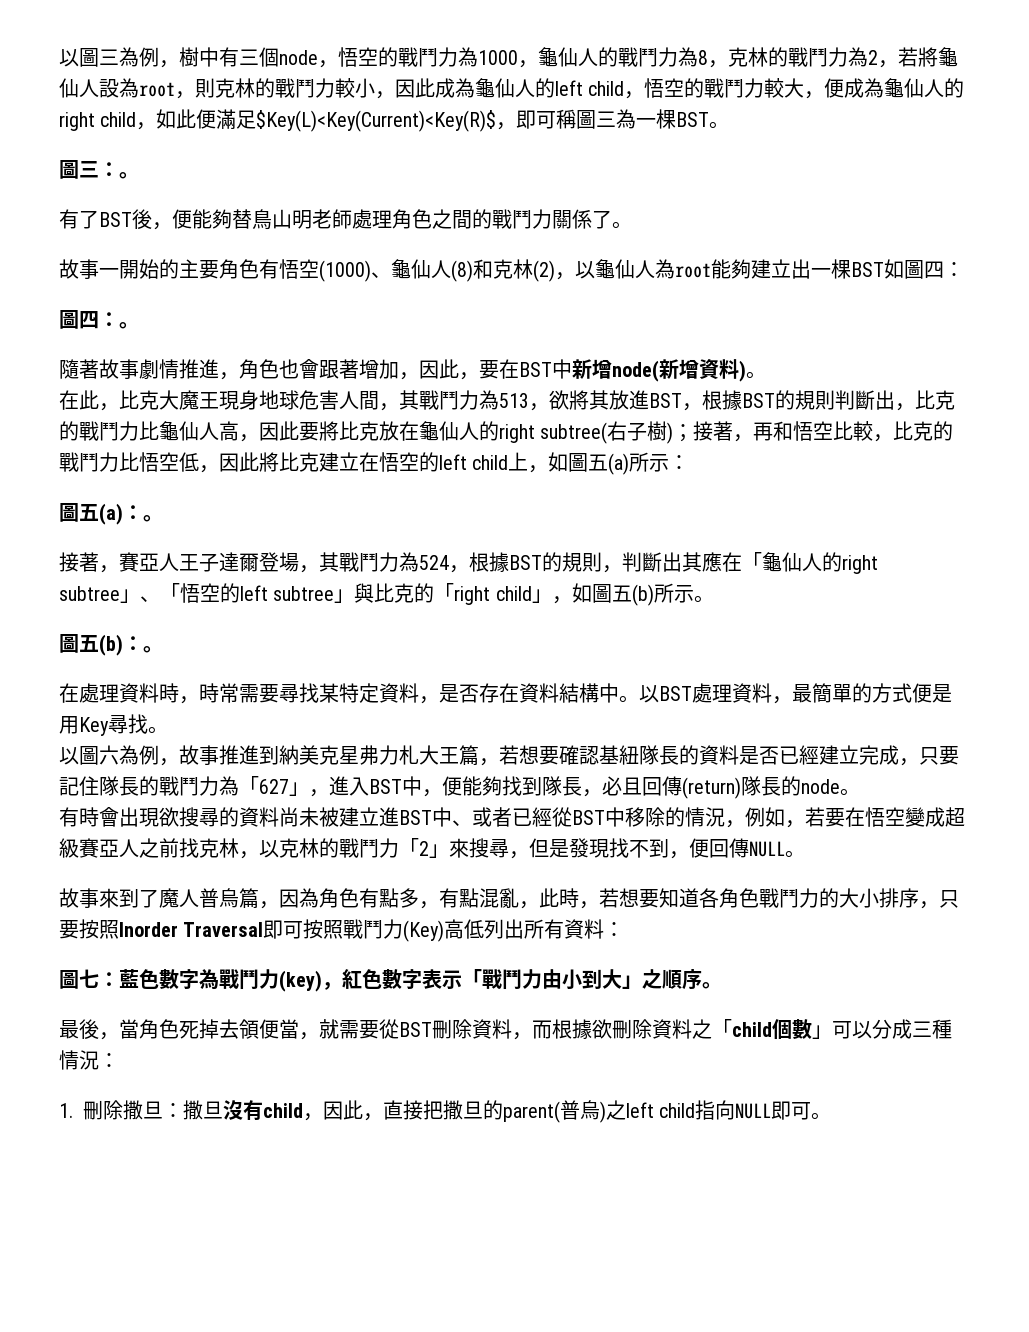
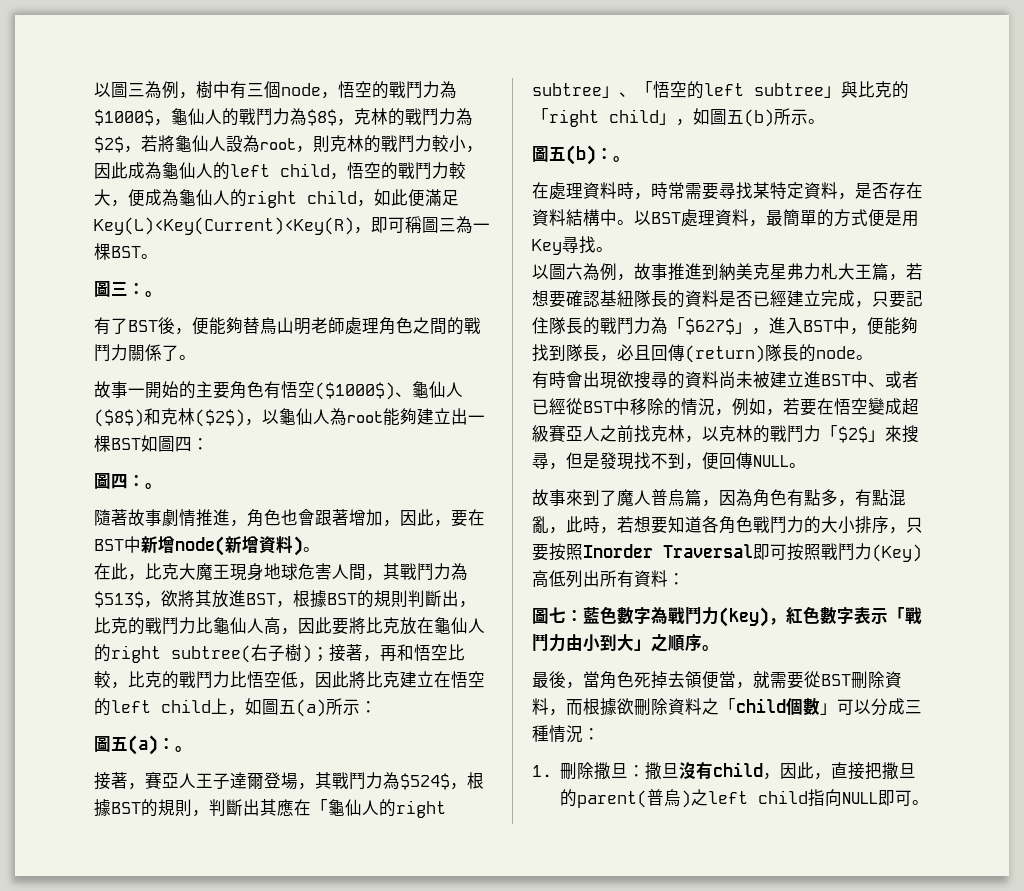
- 以圖三為例，樹中有三個node，悟空的戰鬥力為1000，龜仙人的戰鬥力為8，克林的戰鬥力為2，若將龜仙人設為root，則克林的戰鬥力較小，因此成為龜仙人的left child，悟空的戰鬥力較大，便成為龜仙人的right child，如此便滿足$Key(L)<Key(Current)<Key(R)$，即可稱圖三為一棵BST。
+ 以圖三為例，樹中有三個node，悟空的戰鬥力為$1000$，龜仙人的戰鬥力為$8$，克林的戰鬥力為$2$，若將龜仙人設為root，則克林的戰鬥力較小，因此成為龜仙人的left child，悟空的戰鬥力較大，便成為龜仙人的right child，如此便滿足Key(L)<Key(Current)<Key(R)，即可稱圖三為一棵BST。
- 故事一開始的主要角色有悟空(1000)、龜仙人(8)和克林(2)，以龜仙人為root能夠建立出一棵BST如圖四：
+ 故事一開始的主要角色有悟空($1000$)、龜仙人($8$)和克林($2$)，以龜仙人為root能夠建立出一棵BST如圖四：
- 在此，比克大魔王現身地球危害人間，其戰鬥力為513，欲將其放進BST，根據BST的規則判斷出，比克的戰鬥力比龜仙人高，因此要將比克放在龜仙人的right subtree(右子樹)；
+ 在此，比克大魔王現身地球危害人間，其戰鬥力為$513$，欲將其放進BST，根據BST的規則判斷出，比克的戰鬥力比龜仙人高，因此要將比克放在龜仙人的right subtree(右子樹)；
- 接著，賽亞人王子達爾登場，其戰鬥力為524，根據BST的規則，判斷出其應在「龜仙人的right subtree」、「悟空的left subtree」與比克的「right child」，如圖五(b)所示。
+ 接著，賽亞人王子達爾登場，其戰鬥力為$524$，根據BST的規則，判斷出其應在「龜仙人的right subtree」、「悟空的left subtree」與比克的「right child」，如圖五(b)所示。
- 以圖六為例，故事推進到納美克星弗力札大王篇，若想要確認基紐隊長的資料是否已經建立完成，只要記住隊長的戰鬥力為「627」，進入BST中，便能夠找到隊長，必且回傳(return)隊長的node。
+ 以圖六為例，故事推進到納美克星弗力札大王篇，若想要確認基紐隊長的資料是否已經建立完成，只要記住隊長的戰鬥力為「$627$」，進入BST中，便能夠找到隊長，必且回傳(return)隊長的node。
- 有時會出現欲搜尋的資料尚未被建立進BST中、或者已經從BST中移除的情況，例如，若要在悟空變成超級賽亞人之前找克林，以克林的戰鬥力「2」來搜尋，但是發現找不到，便回傳NULL。
+ 有時會出現欲搜尋的資料尚未被建立進BST中、或者已經從BST中移除的情況，例如，若要在悟空變成超級賽亞人之前找克林，以克林的戰鬥力「$2$」來搜尋，但是發現找不到，便回傳NULL。

